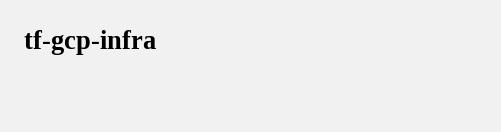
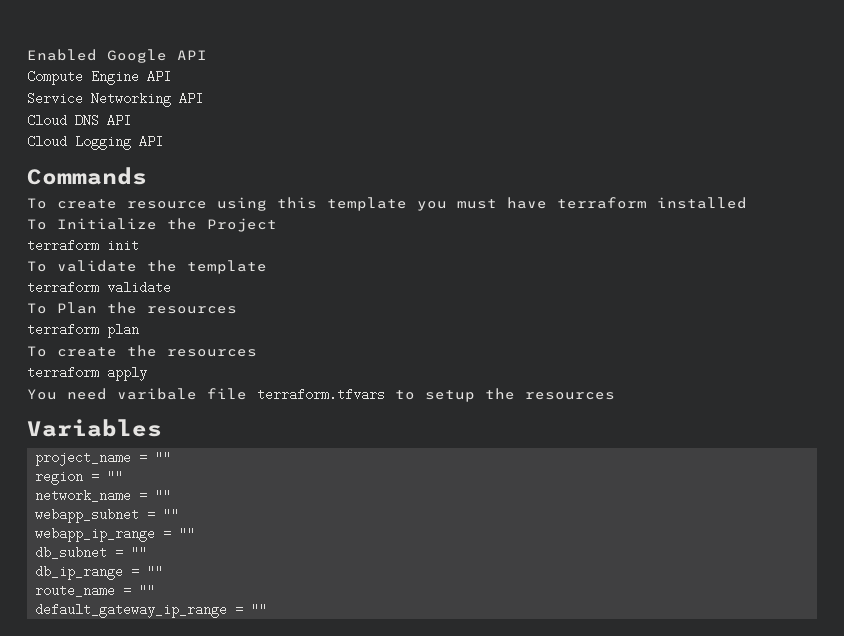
- tf-gcp-infra
+ Enabled Google API
+ Compute Engine API
+ Service Networking API
+ Cloud DNS API
+ Cloud Logging API
+ Commands
+ To create resource using this template you must have terraform installed
+ To Initialize the Project
+ terraform init
+ To validate the template
+ terraform validate
+ To Plan the resources
+ terraform plan
+ To create the resources
+ terraform apply
+ You need varibale file terraform.tfvars to setup the resources
+ Variables
+ project_name = ""
+ region = ""
+ network_name = ""
+ webapp_subnet = ""
+ webapp_ip_range = ""
+ db_subnet = ""
+ db_ip_range = ""
+ route_name = ""
+ default_gateway_ip_range = ""

